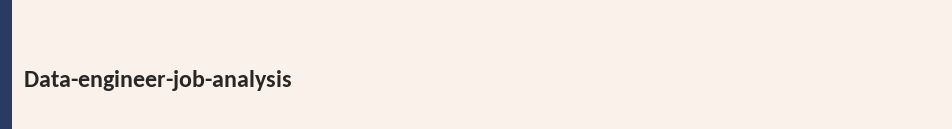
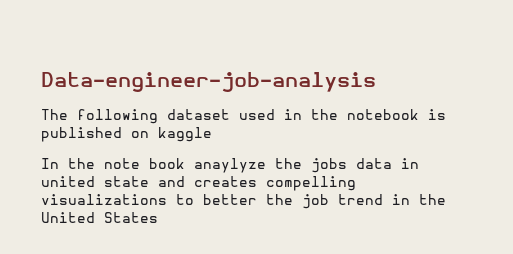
+ The following dataset used in the notebook is published on kaggle
+ In the note book anaylyze the jobs data in united state and creates compelling visualizations to better the job trend in the United States

